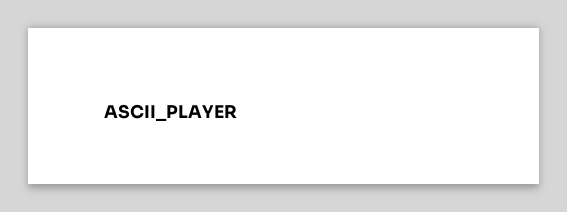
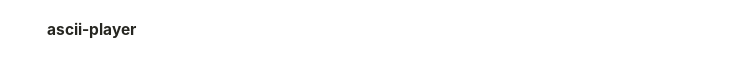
- ASCII_PLAYER
+ ascii-player

